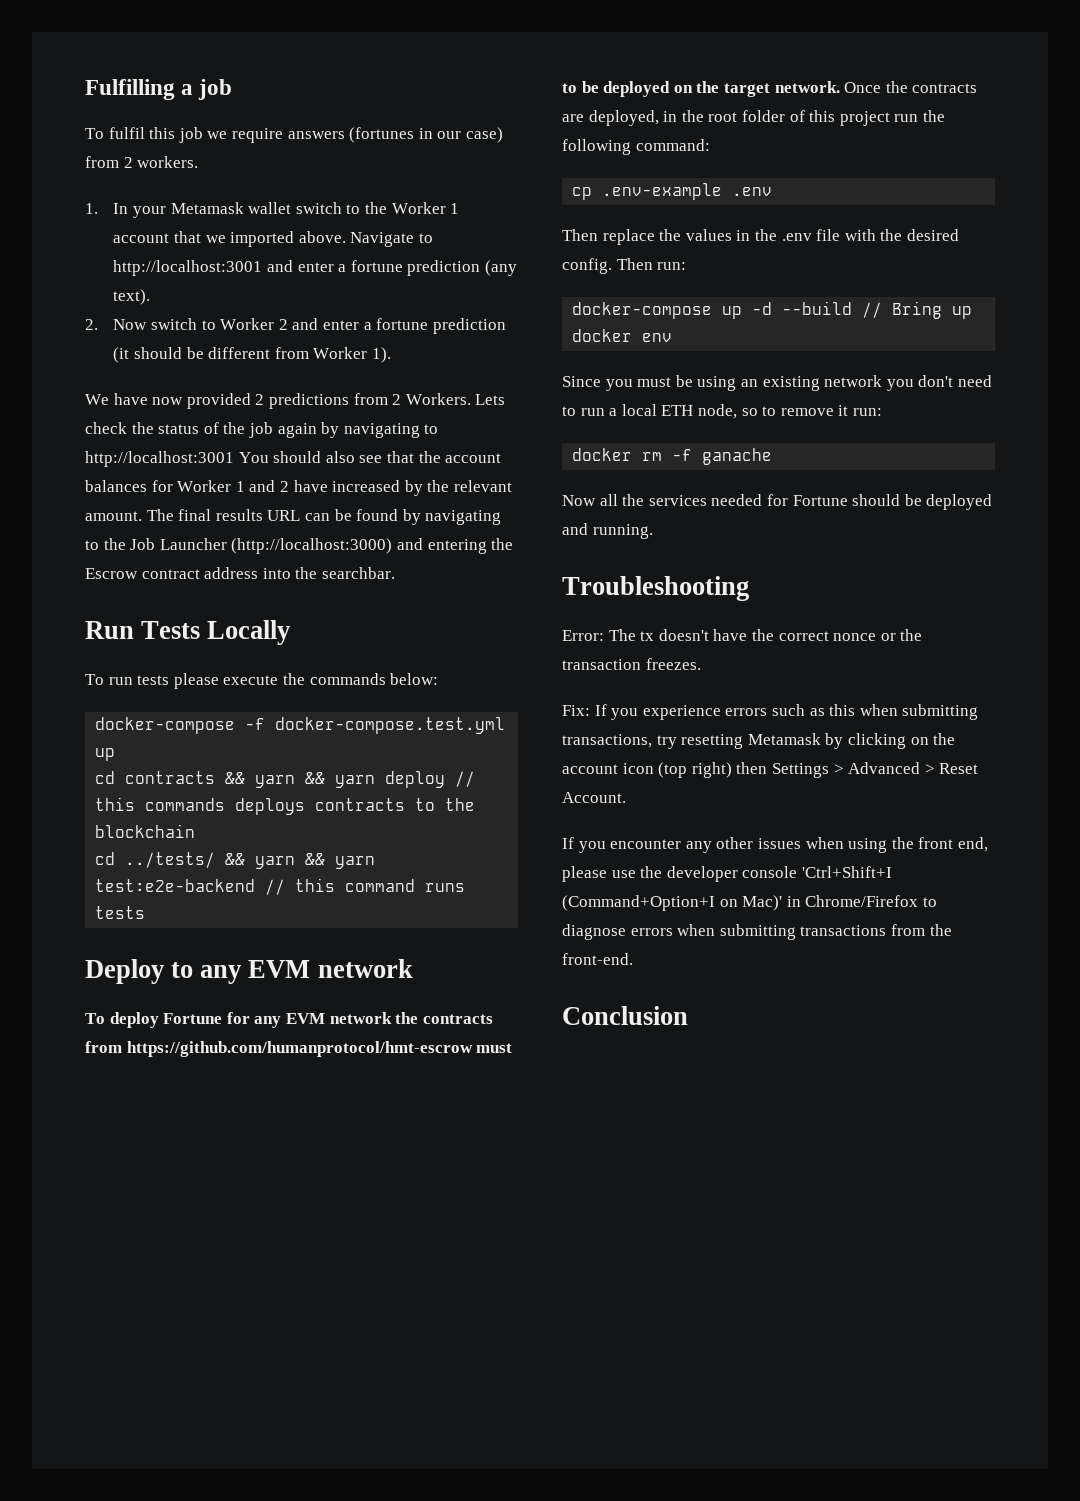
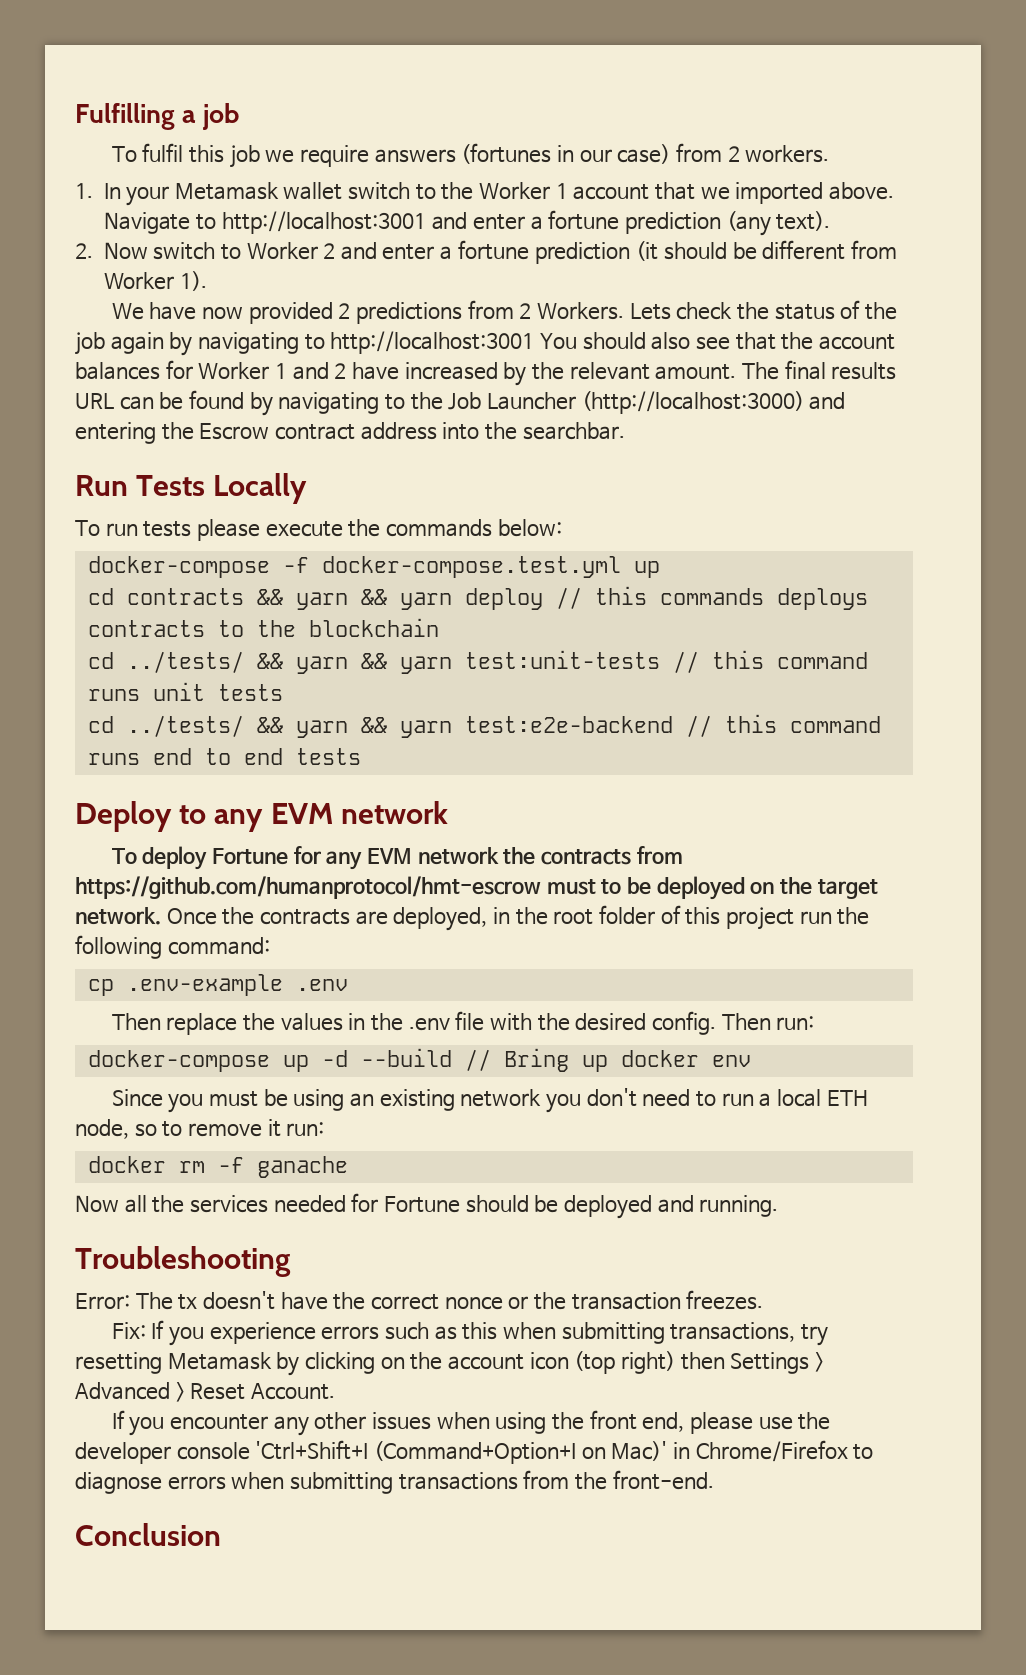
+ cd ../tests/ && yarn && yarn test:unit-tests // this command runs unit tests
- cd ../tests/ && yarn && yarn test:e2e-backend // this command runs tests
+ cd ../tests/ && yarn && yarn test:e2e-backend // this command runs end to end tests

